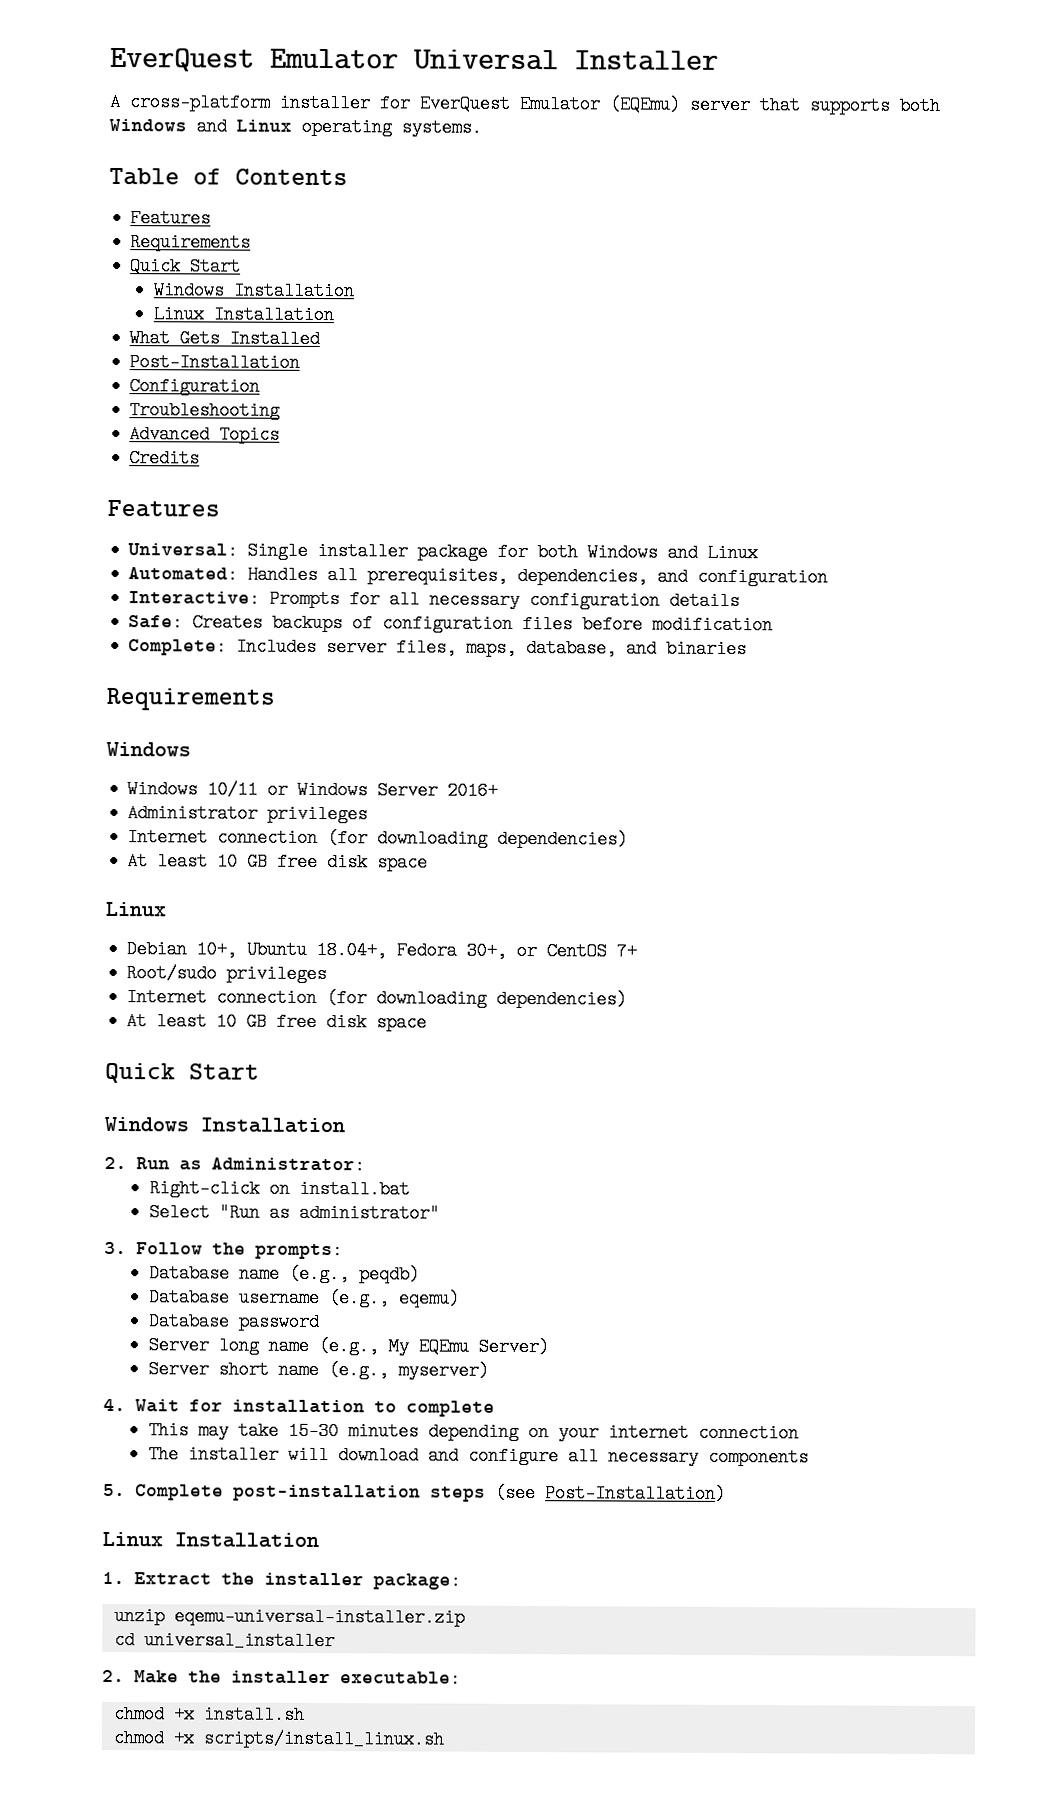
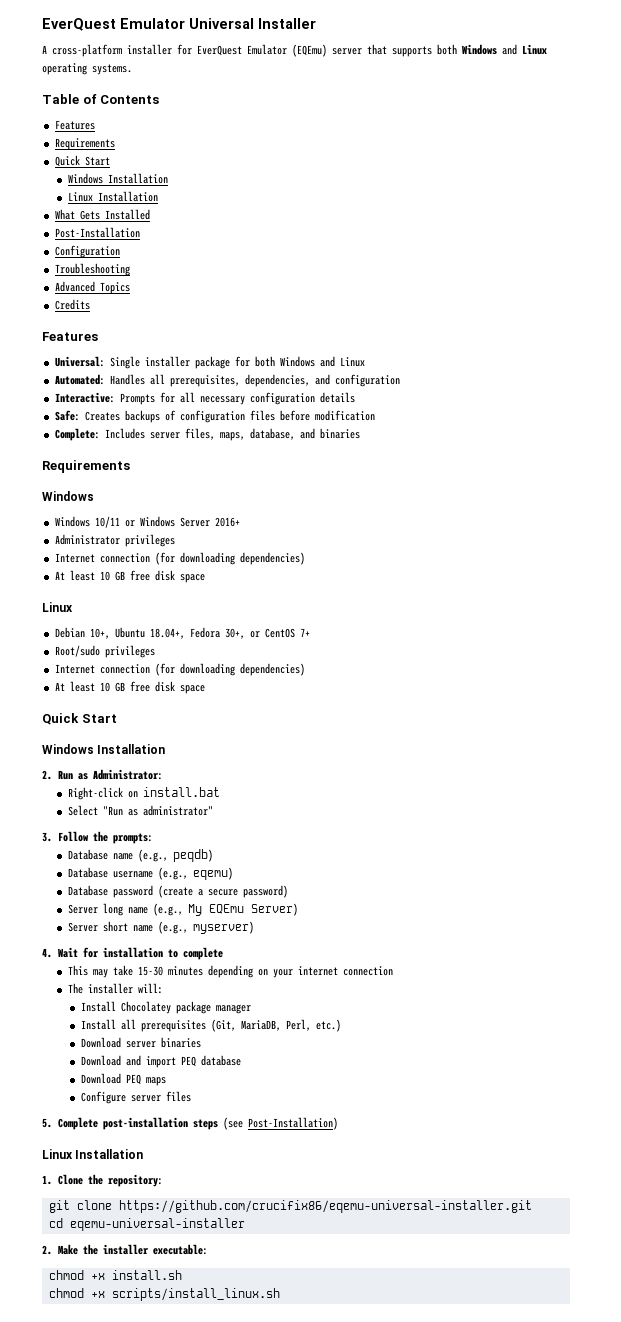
- Database password
+ Database password (create a secure password)
- The installer will download and configure all necessary components
+ The installer will:
+ Install Chocolatey package manager
+ Install all prerequisites (Git, MariaDB, Perl, etc.)
+ Download server binaries
+ Download and import PEQ database
+ Download PEQ maps
+ Configure server files
- 1. Extract the installer package:
- unzip eqemu-universal-installer.zip
+ 1. Clone the repository:
+ git clone https://github.com/crucifix86/eqemu-universal-installer.git
- cd universal_installer
+ cd eqemu-universal-installer

